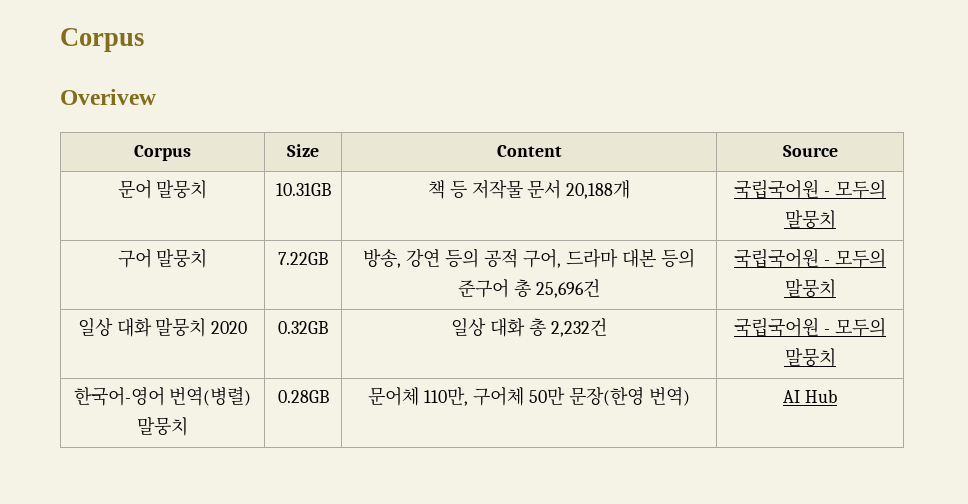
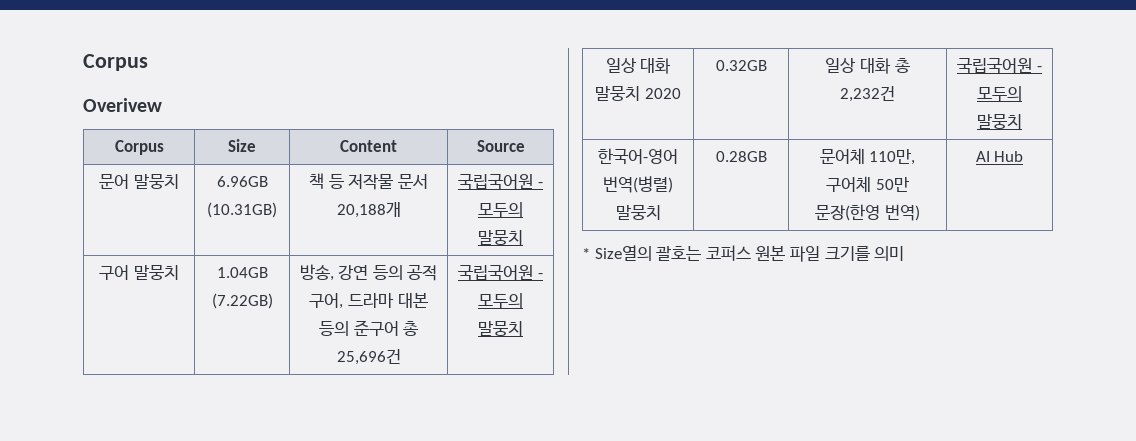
- 문어 말뭉치 | 10.31GB | 책 등 저작물 문서 20,188개 | 국립국어원 - 모두의 말뭉치
+ 문어 말뭉치 | 6.96GB (10.31GB) | 책 등 저작물 문서 20,188개 | 국립국어원 - 모두의 말뭉치
- 구어 말뭉치 | 7.22GB | 방송, 강연 등의 공적 구어, 드라마 대본 등의 준구어 총 25,696건 | 국립국어원 - 모두의 말뭉치
+ 구어 말뭉치 | 1.04GB (7.22GB) | 방송, 강연 등의 공적 구어, 드라마 대본 등의 준구어 총 25,696건 | 국립국어원 - 모두의 말뭉치
+ * Size열의 괄호는 코퍼스 원본 파일 크기를 의미

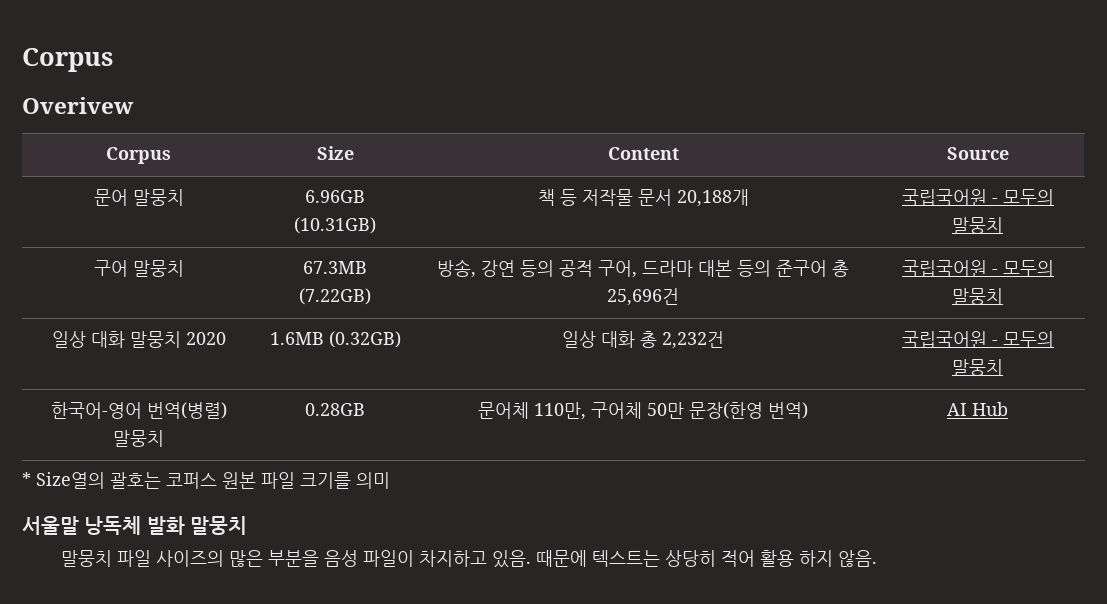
- 구어 말뭉치 | 1.04GB (7.22GB) | 방송, 강연 등의 공적 구어, 드라마 대본 등의 준구어 총 25,696건 | 국립국어원 - 모두의 말뭉치
+ 구어 말뭉치 | 67.3MB (7.22GB) | 방송, 강연 등의 공적 구어, 드라마 대본 등의 준구어 총 25,696건 | 국립국어원 - 모두의 말뭉치
- 일상 대화 말뭉치 2020 | 0.32GB | 일상 대화 총 2,232건 | 국립국어원 - 모두의 말뭉치
+ 일상 대화 말뭉치 2020 | 1.6MB (0.32GB) | 일상 대화 총 2,232건 | 국립국어원 - 모두의 말뭉치
+ 서울말 낭독체 발화 말뭉치
+ 말뭉치 파일 사이즈의 많은 부분을 음성 파일이 차지하고 있음. 때문에 텍스트는 상당히 적어 활용 하지 않음.

